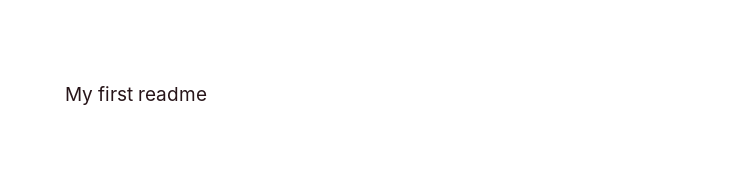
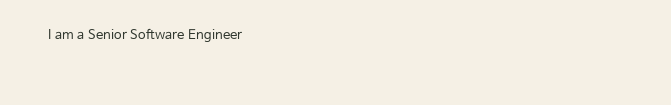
- My first readme
+ I am a Senior Software Engineer

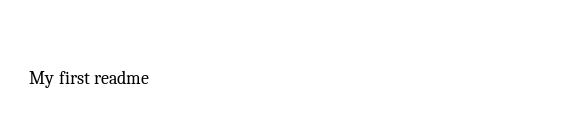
- I am a Senior Software Engineer
+ My first readme

